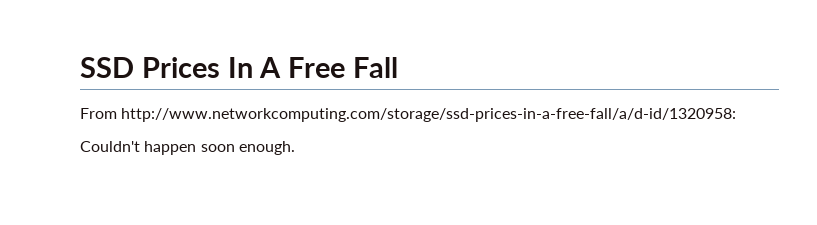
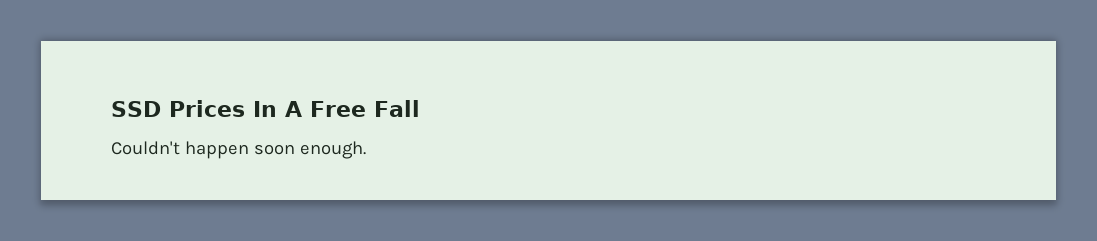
- From http://www.networkcomputing.com/storage/ssd-prices-in-a-free-fall/a/d-id/1320958:

